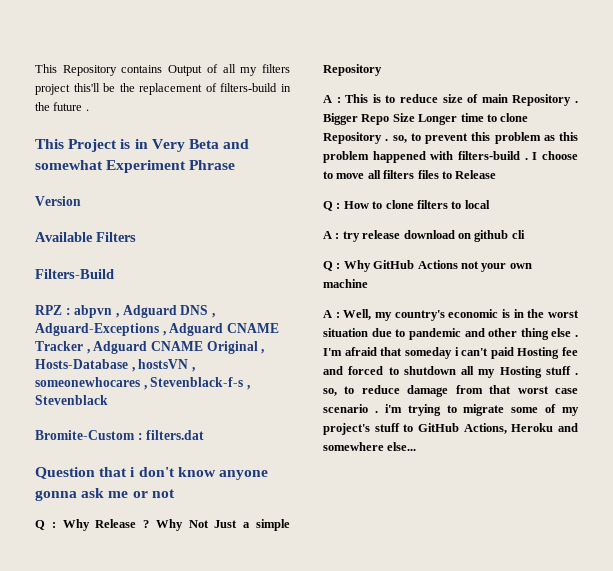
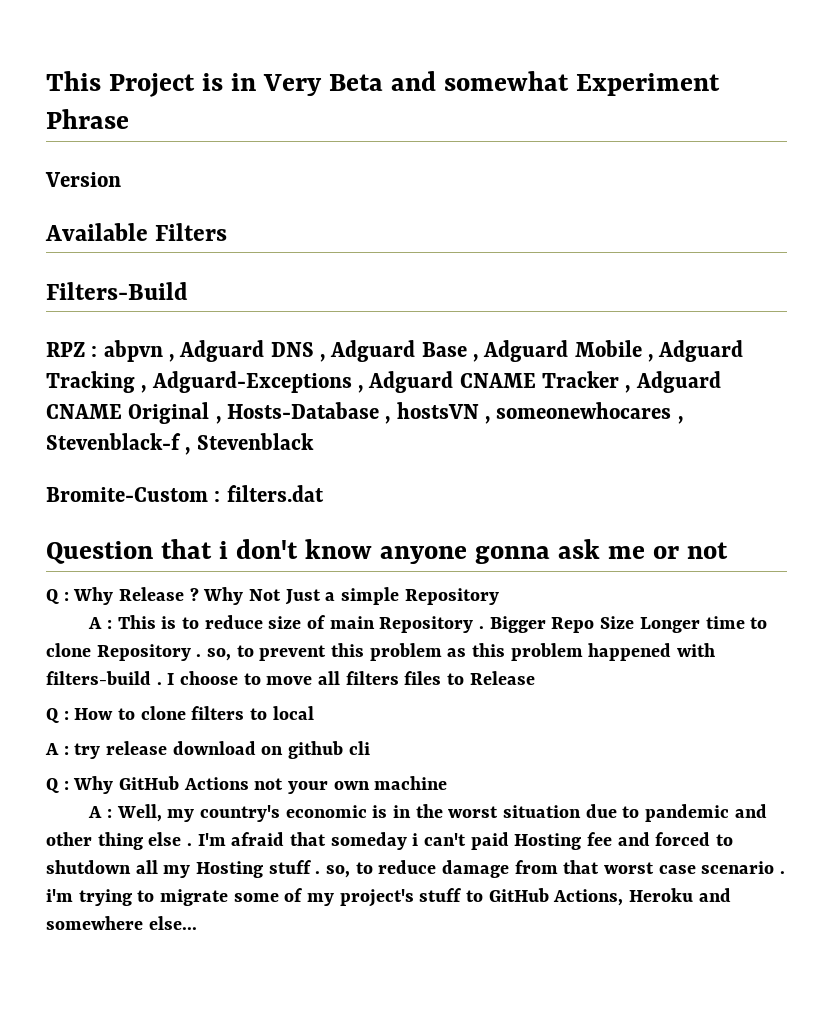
- This Repository contains Output of all my filters project this'll be the replacement of filters-build in the future .
- RPZ : abpvn , Adguard DNS , Adguard-Exceptions , Adguard CNAME Tracker , Adguard CNAME Original , Hosts-Database , hostsVN , someonewhocares , Stevenblack-f-s , Stevenblack
+ RPZ : abpvn , Adguard DNS , Adguard Base , Adguard Mobile , Adguard Tracking , Adguard-Exceptions , Adguard CNAME Tracker , Adguard CNAME Original , Hosts-Database , hostsVN , someonewhocares , Stevenblack-f , Stevenblack

